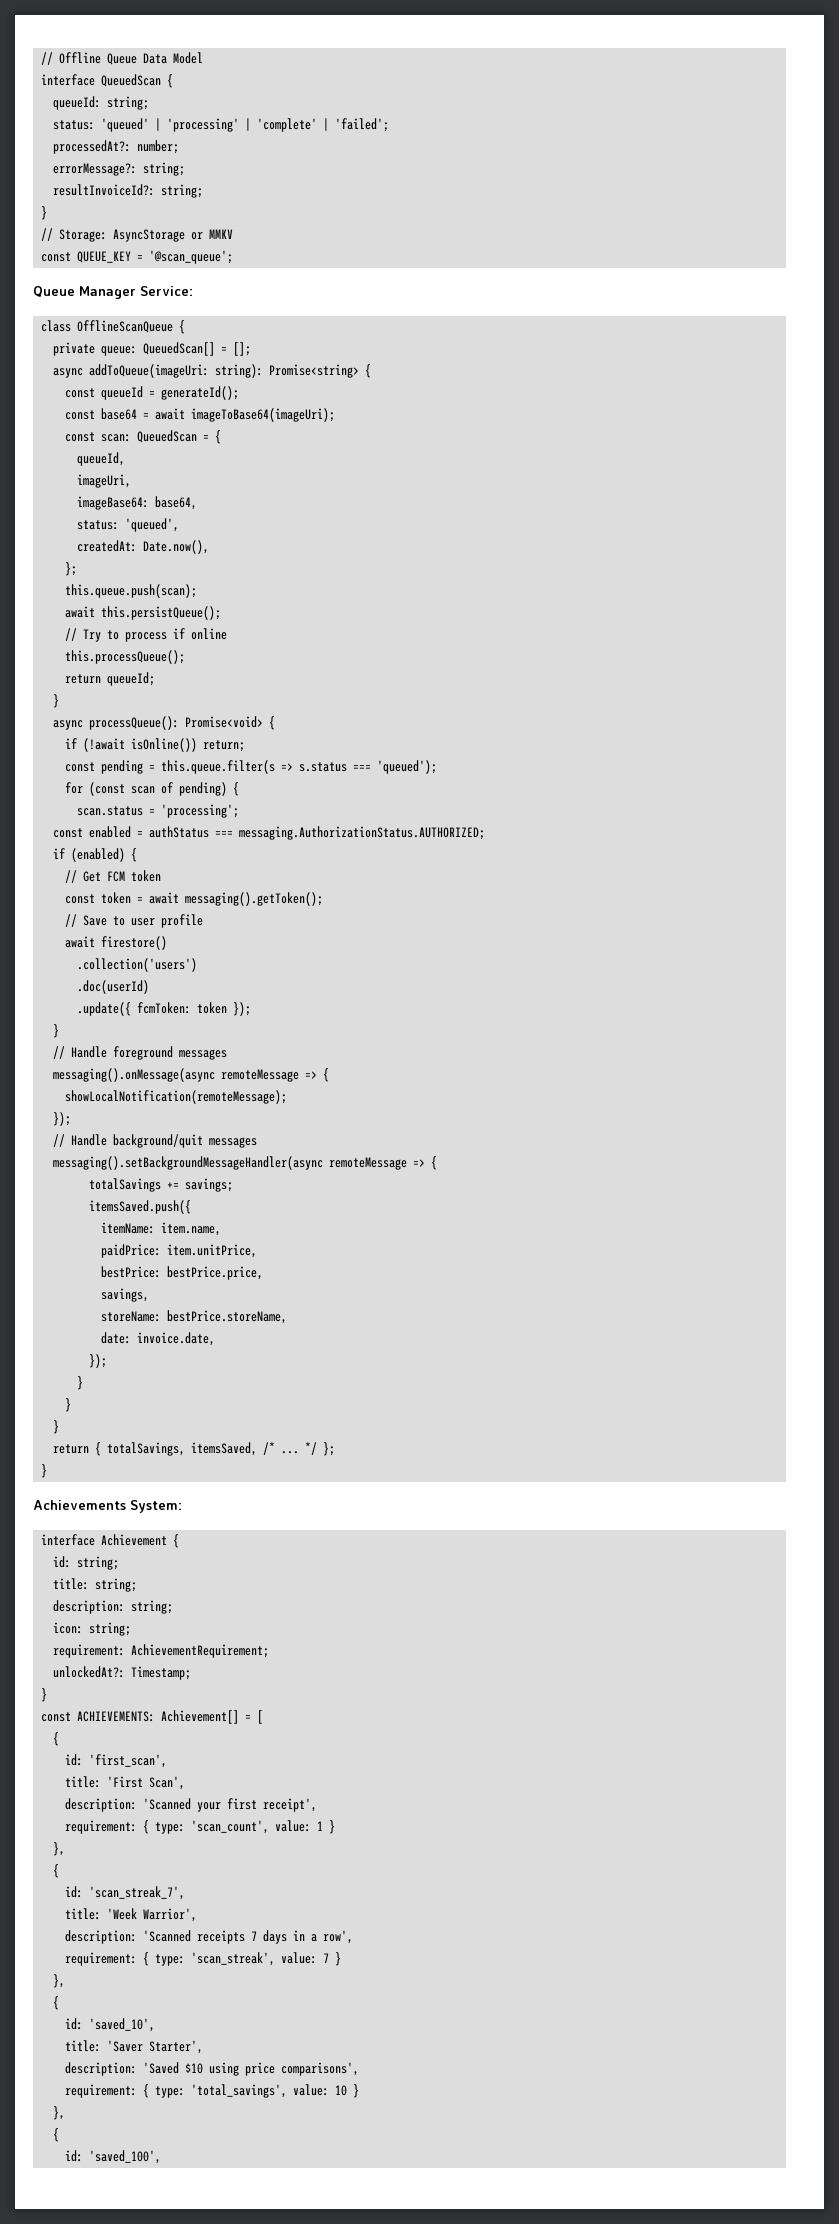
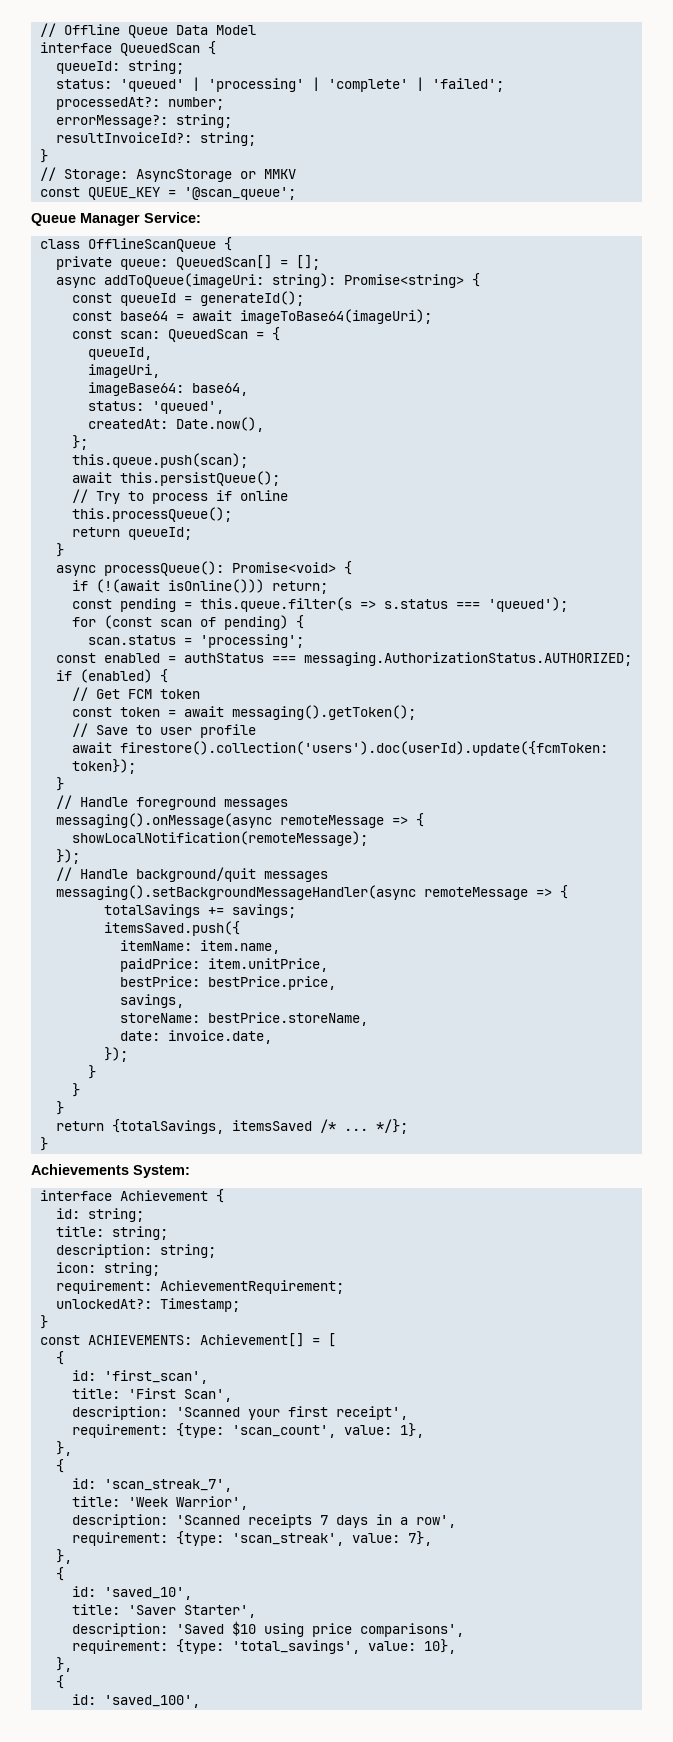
- if (!await isOnline()) return;
+ if (!(await isOnline())) return;
- await firestore()
- .collection('users')
- .doc(userId)
- .update({ fcmToken: token });
+ await firestore().collection('users').doc(userId).update({fcmToken: token});
- return { totalSavings, itemsSaved, /* ... */ };
+ return {totalSavings, itemsSaved /* ... */};
- requirement: { type: 'scan_count', value: 1 }
+ requirement: {type: 'scan_count', value: 1},
- requirement: { type: 'scan_streak', value: 7 }
+ requirement: {type: 'scan_streak', value: 7},
- requirement: { type: 'total_savings', value: 10 }
+ requirement: {type: 'total_savings', value: 10},

